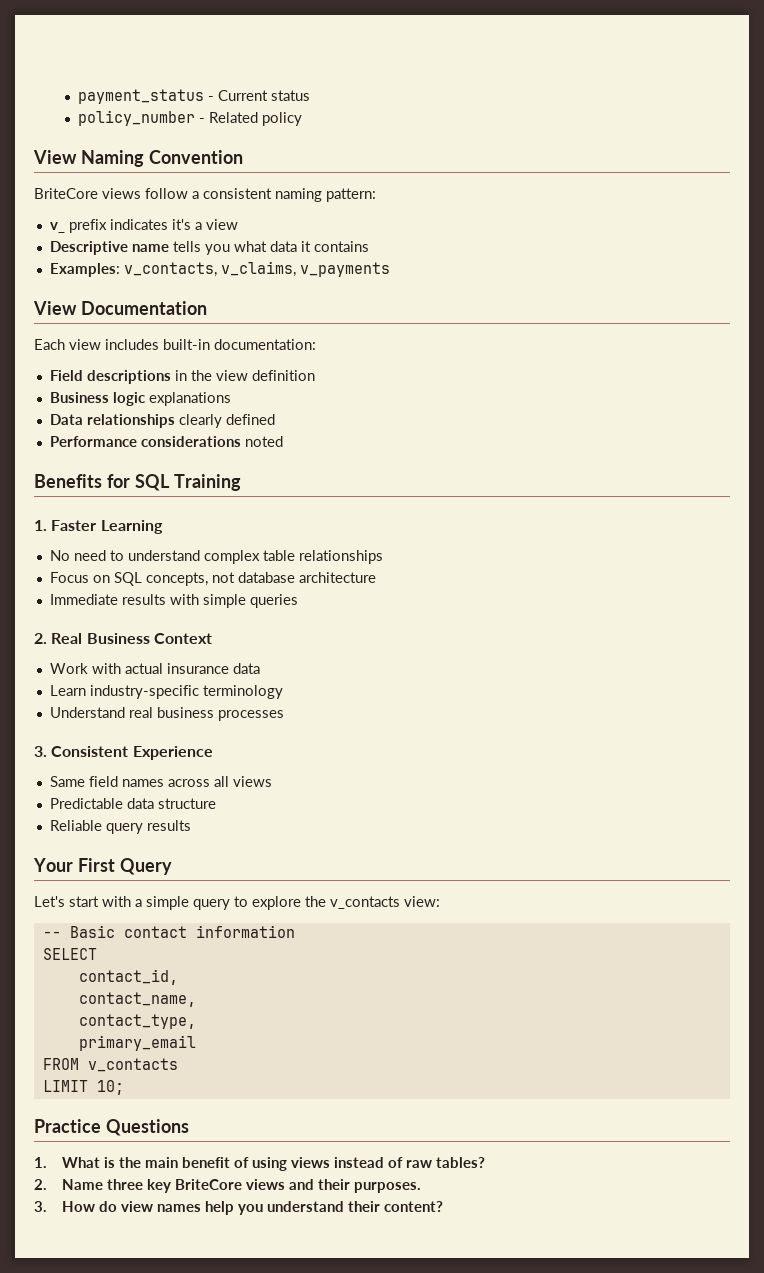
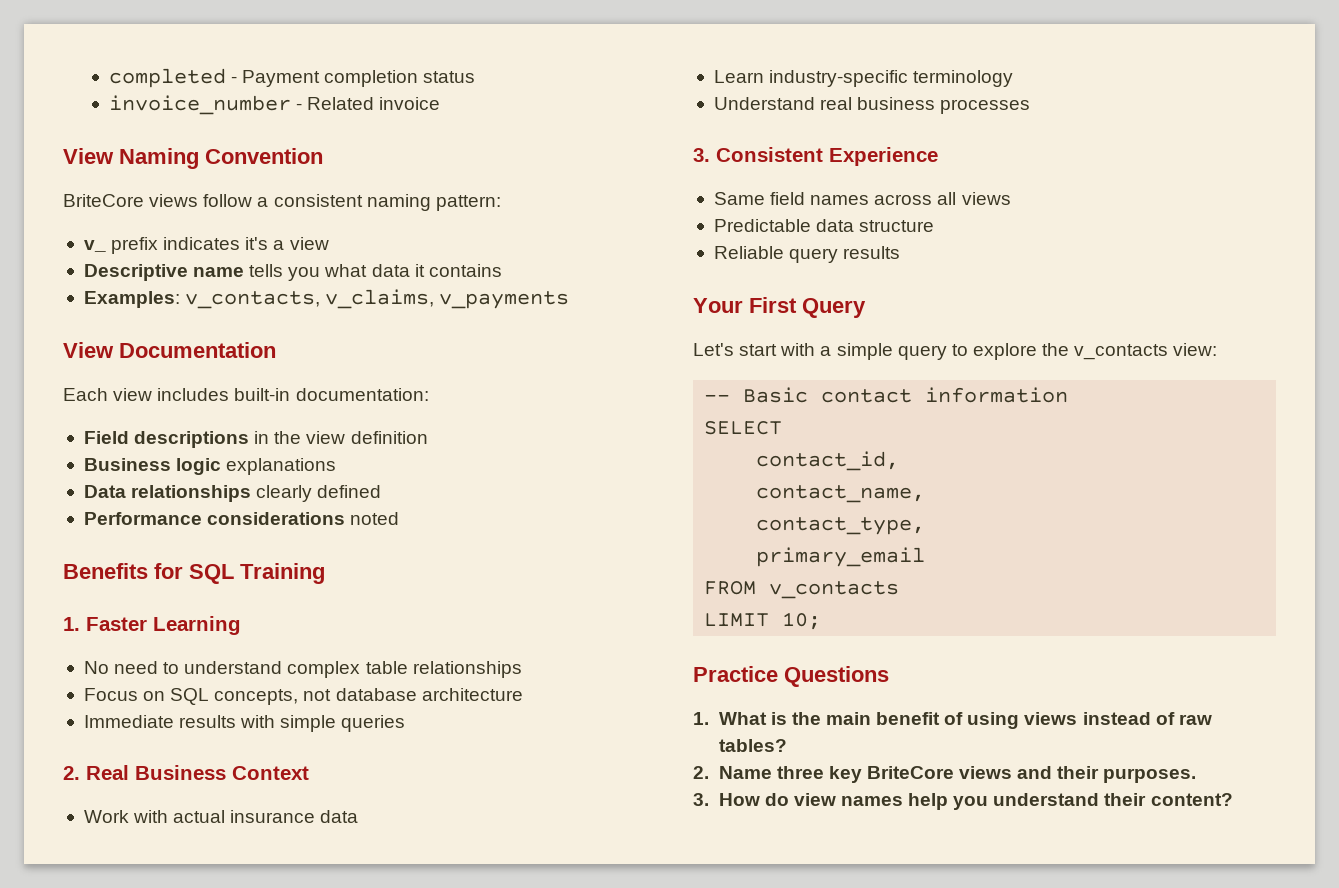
- payment_status - Current status
+ completed - Payment completion status
- policy_number - Related policy
+ invoice_number - Related invoice

